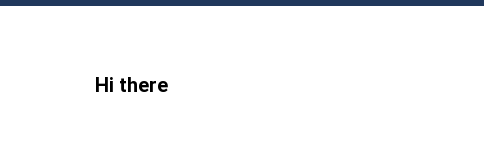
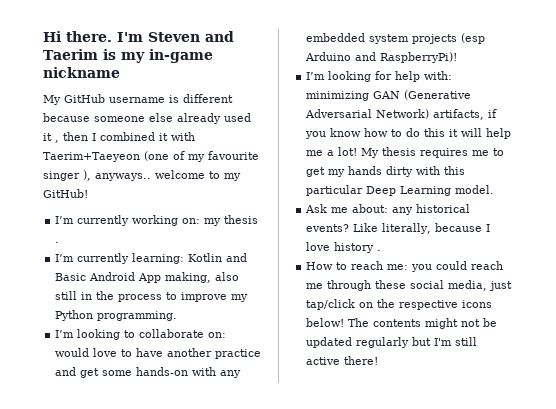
- Hi there
+ Hi there. I'm Steven and Taerim is my in-game nickname
+ My GitHub username is different because someone else already used it , then I combined it with Taerim+Taeyeon (one of my favourite singer ), anyways.. welcome to my GitHub!
+ I’m currently working on: my thesis .
+ I’m currently learning: Kotlin and Basic Android App making, also still in the process to improve my Python programming.
+ I’m looking to collaborate on: would love to have another practice and get some hands-on with any embedded system projects (esp Arduino and RaspberryPi)!
+ I’m looking for help with: minimizing GAN (Generative Adversarial Network) artifacts, if you know how to do this it will help me a lot! My thesis requires me to get my hands dirty with this particular Deep Learning model.
+ Ask me about: any historical events? Like literally, because I love history .
+ How to reach me: you could reach me through these social media, just tap/click on the respective icons below! The contents might not be updated regularly but I'm still active there!

